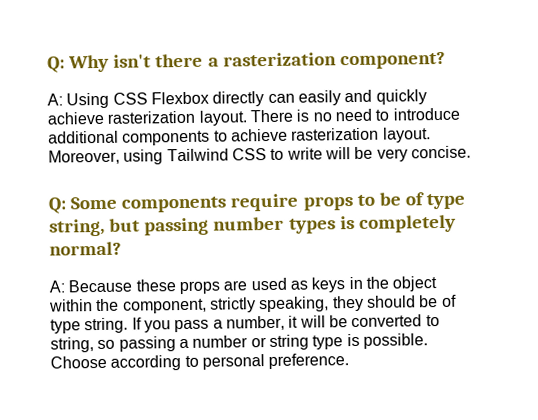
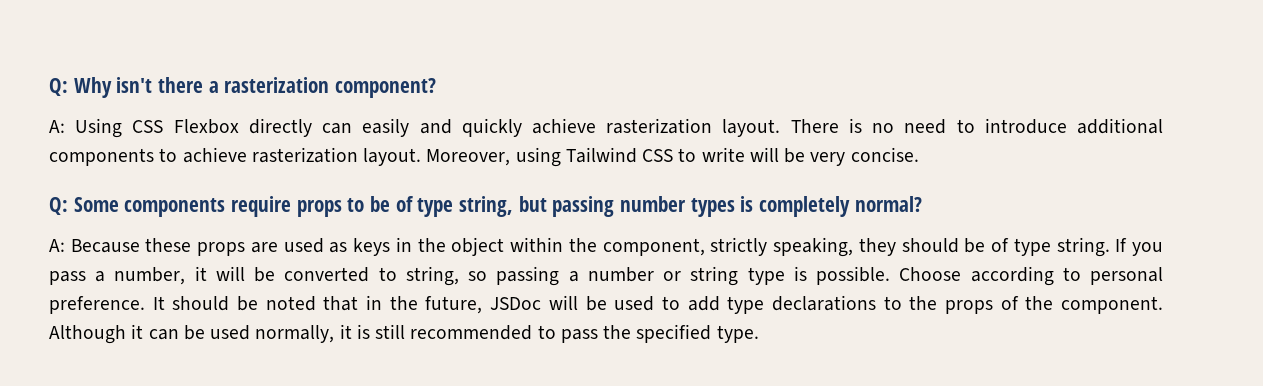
+ It should be noted that in the future, JSDoc will be used to add type declarations to the props of the component. Although it can be used normally, it is still recommended to pass the specified type.

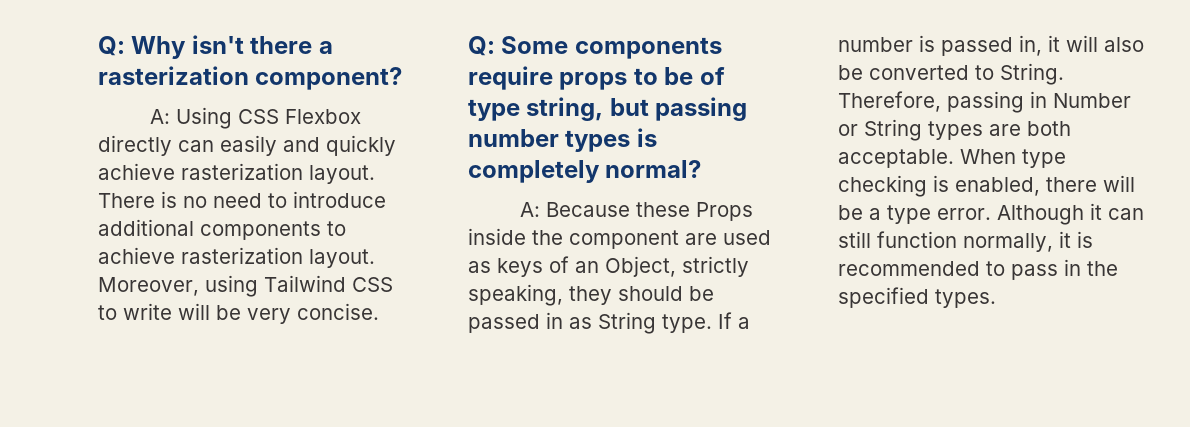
- A: Because these props are used as keys in the object within the component, strictly speaking, they should be of type string. If you pass a number, it will be converted to string, so passing a number or string type is possible. Choose according to personal preference. It should be noted that in the future, JSDoc will be used to add type declarations to the props of the component.
+ A: Because these Props inside the component are used as keys of an Object, strictly speaking, they should be passed in as String type. If a number is passed in, it will also be converted to String. Therefore, passing in Number or String types are both acceptable. When type checking is enabled, there will be a type error.
- Although it can be used normally, it is still recommended to pass the specified type.
+ Although it can still function normally, it is recommended to pass in the specified types.

